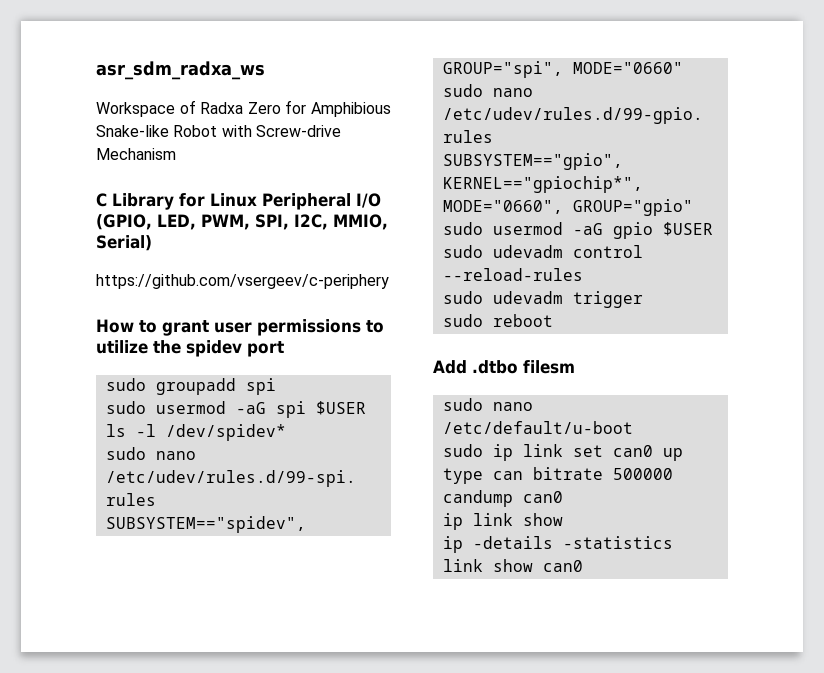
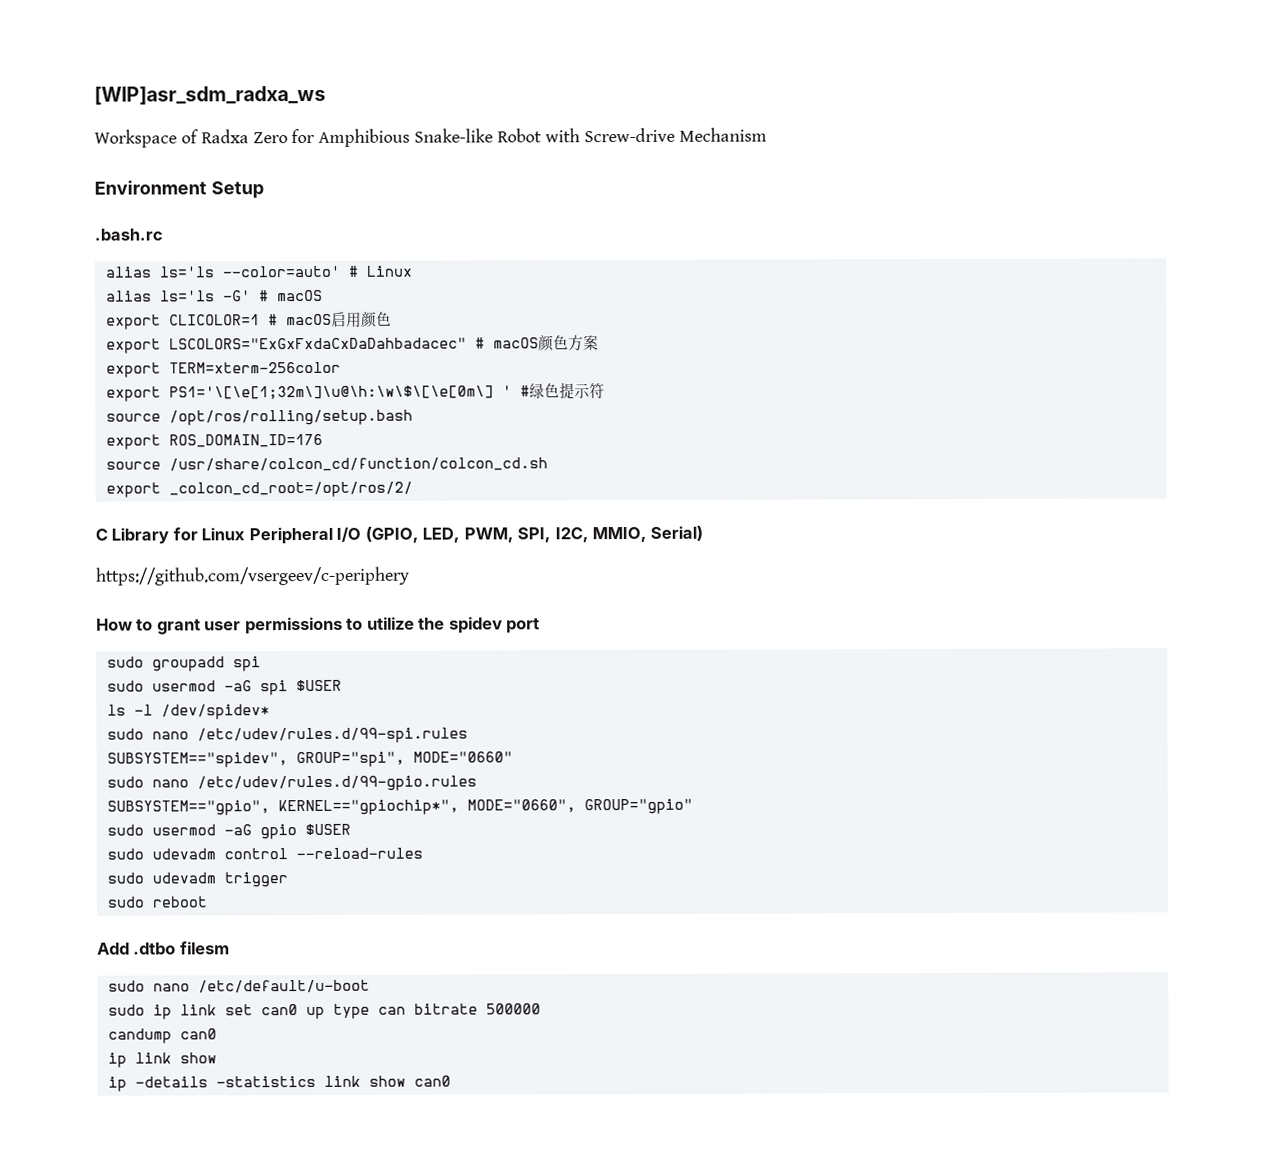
- asr_sdm_radxa_ws
+ [WIP]asr_sdm_radxa_ws
+ Environment Setup
+ .bash.rc
+ alias ls='ls --color=auto' # Linux
+ alias ls='ls -G' # macOS
+ export CLICOLOR=1 # macOS启用颜色
+ export LSCOLORS="ExGxFxdaCxDaDahbadacec" # macOS颜色方案
+ export TERM=xterm-256color
+ export PS1='\[\e[1;32m\]\u@\h:\w\$\[\e[0m\] ' #绿色提示符
+ source /opt/ros/rolling/setup.bash
+ export ROS_DOMAIN_ID=176
+ source /usr/share/colcon_cd/function/colcon_cd.sh
+ export _colcon_cd_root=/opt/ros/2/

